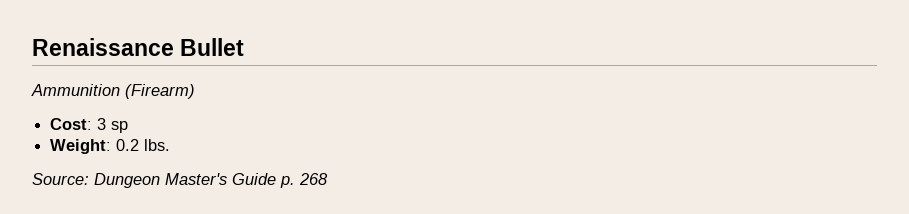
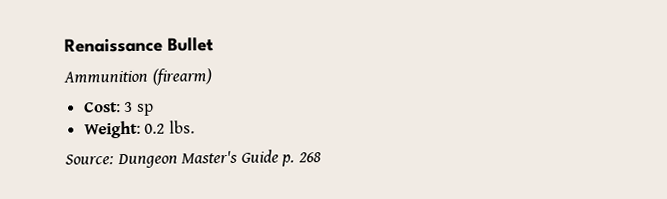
- Ammunition (Firearm)
+ Ammunition (firearm)

